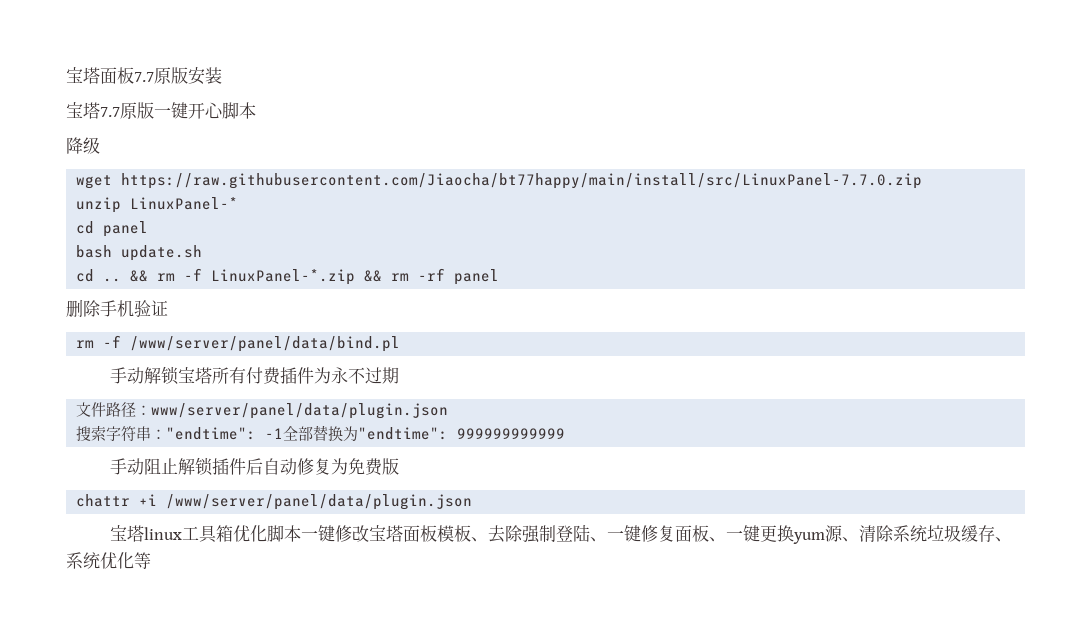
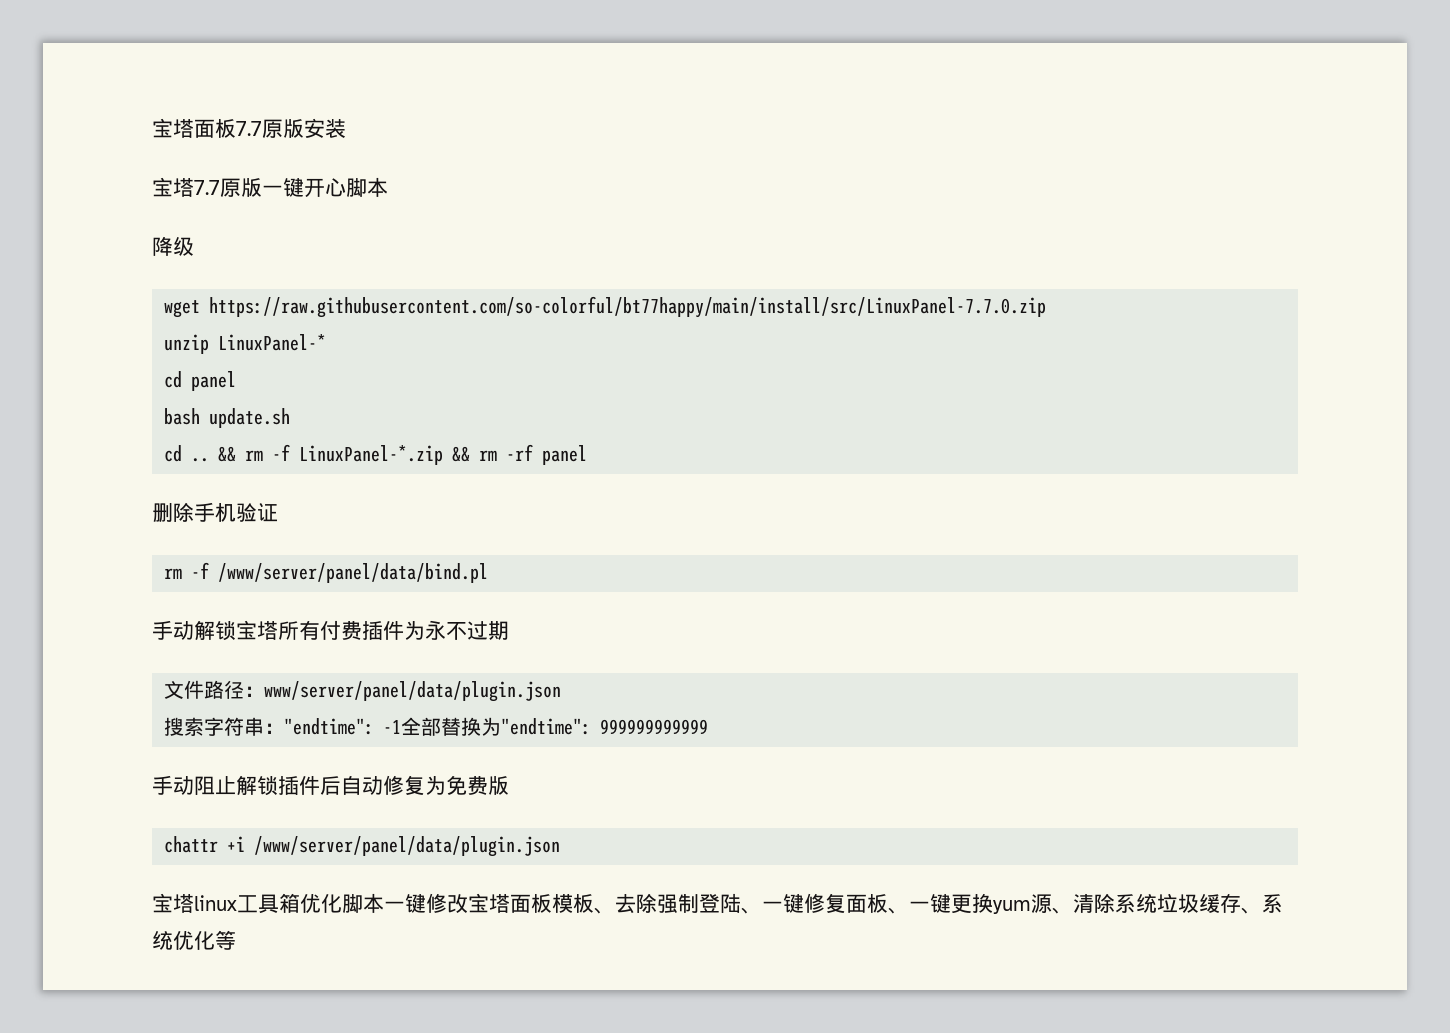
- wget https://raw.githubusercontent.com/Jiaocha/bt77happy/main/install/src/LinuxPanel-7.7.0.zip
+ wget https://raw.githubusercontent.com/so-colorful/bt77happy/main/install/src/LinuxPanel-7.7.0.zip

